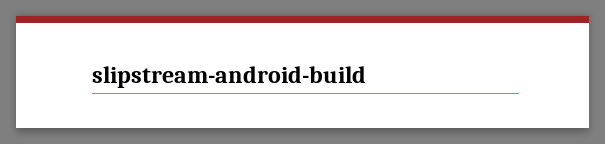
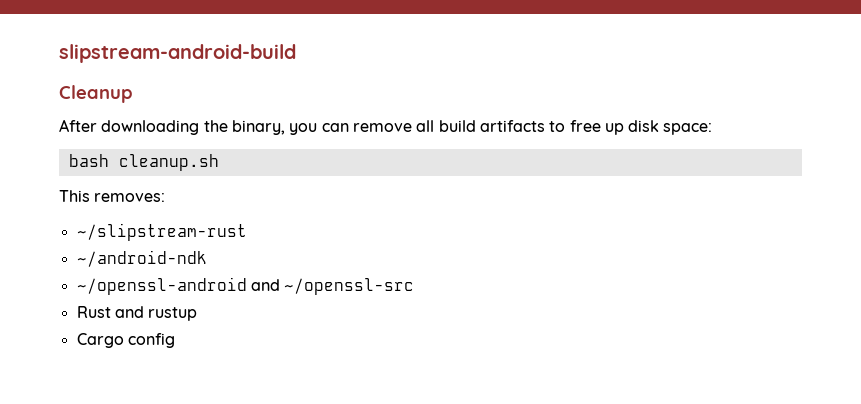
+ Cleanup
+ After downloading the binary, you can remove all build artifacts to free up disk space:
+ bash cleanup.sh
+ This removes:
+ ~/slipstream-rust
+ ~/android-ndk
+ ~/openssl-android and ~/openssl-src
+ Rust and rustup
+ Cargo config

